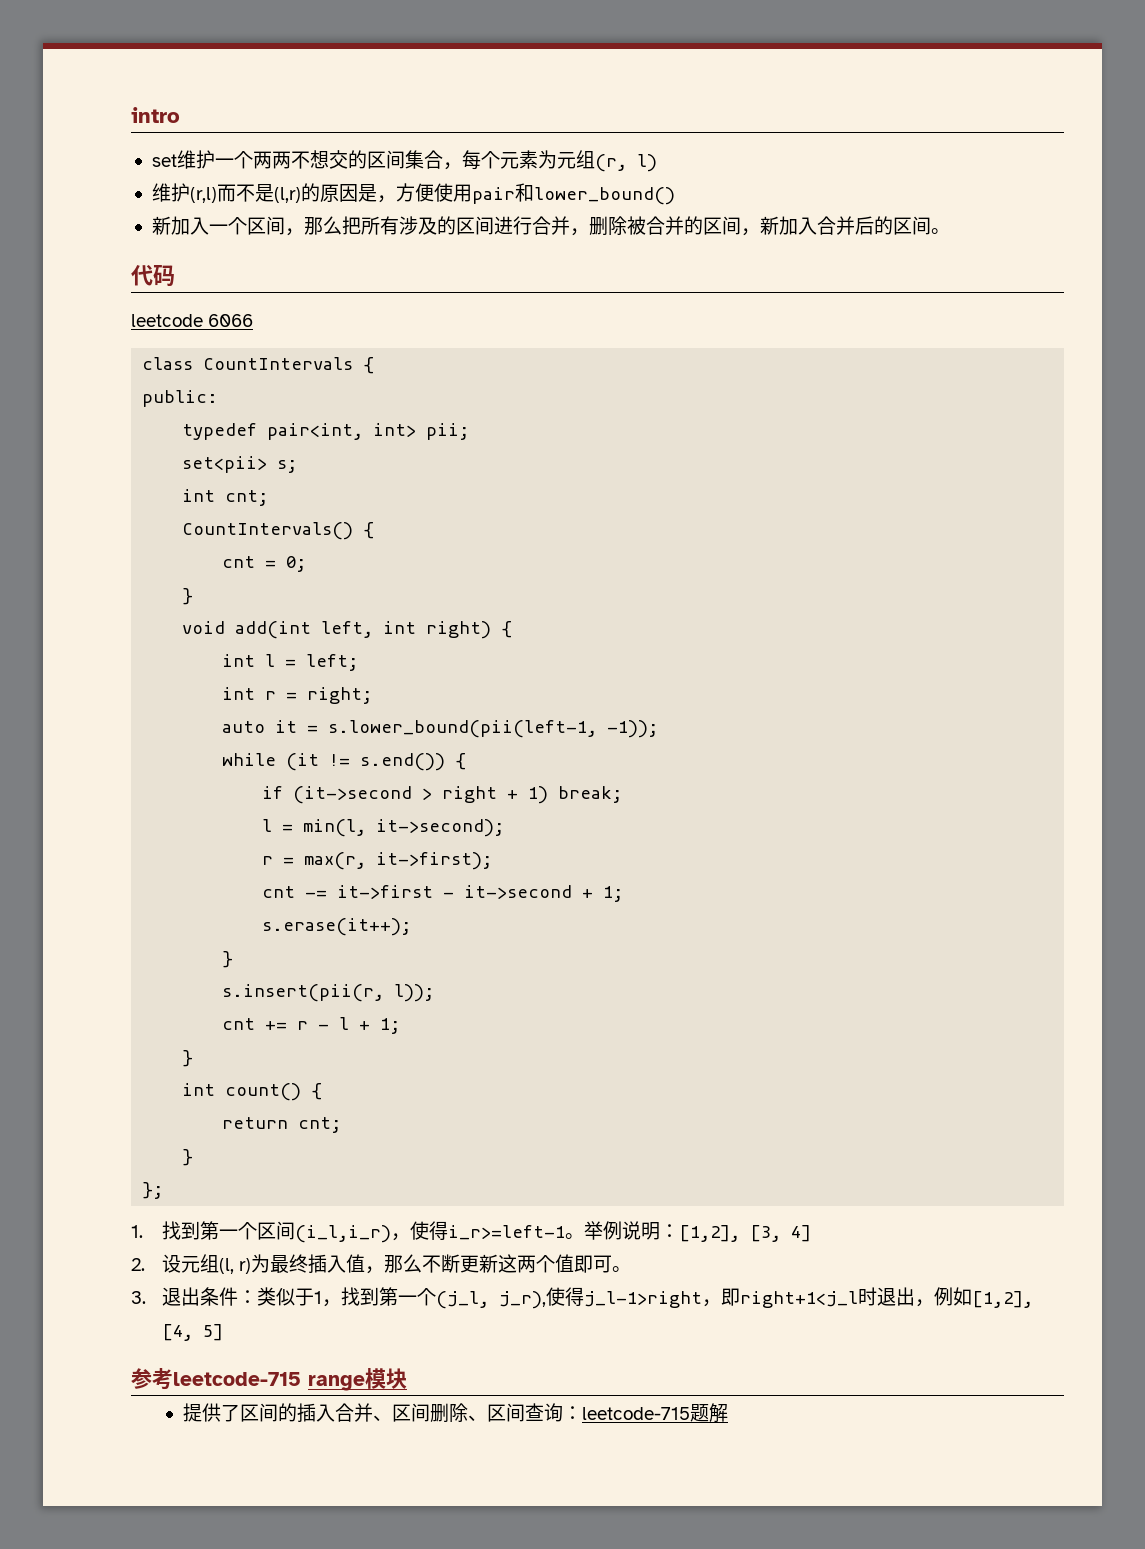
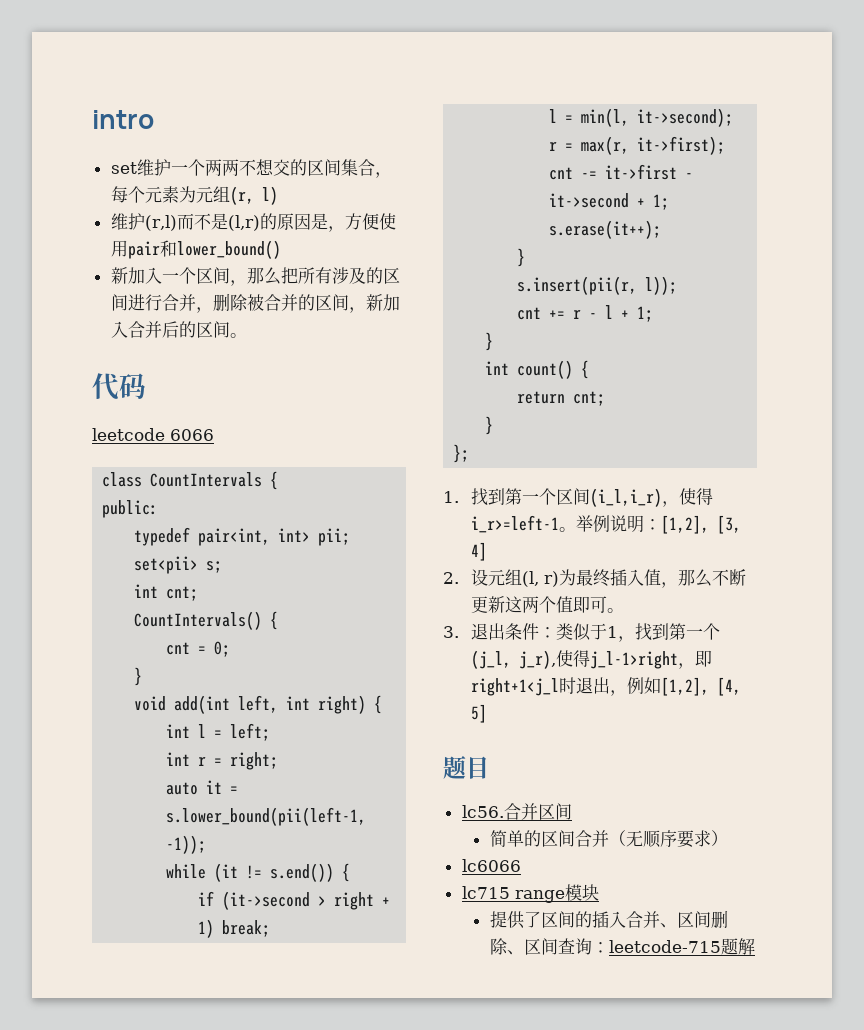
- 参考leetcode-715 range模块
+ 题目
+ lc56.合并区间
+ 简单的区间合并（无顺序要求）
+ lc6066
+ lc715 range模块

